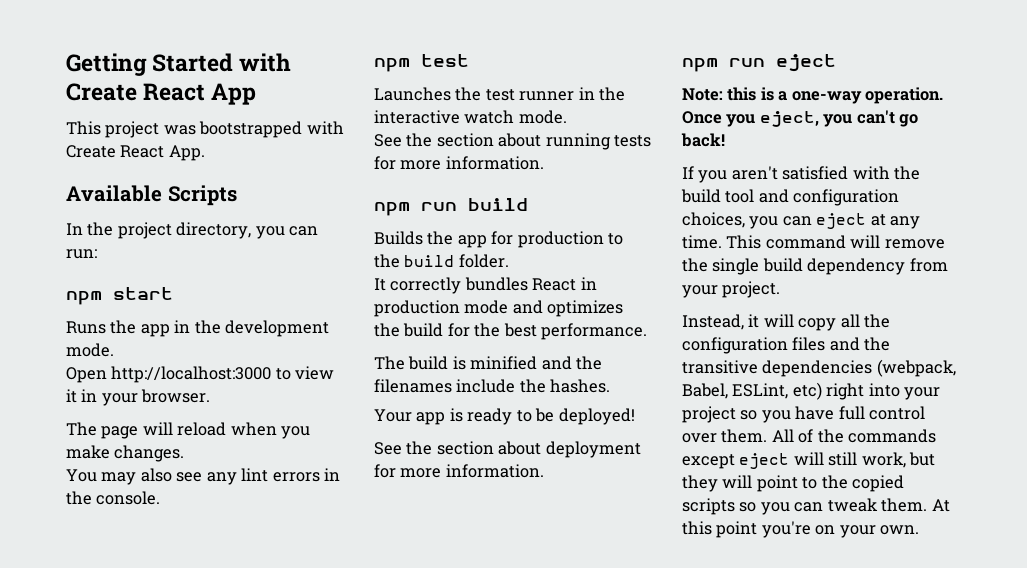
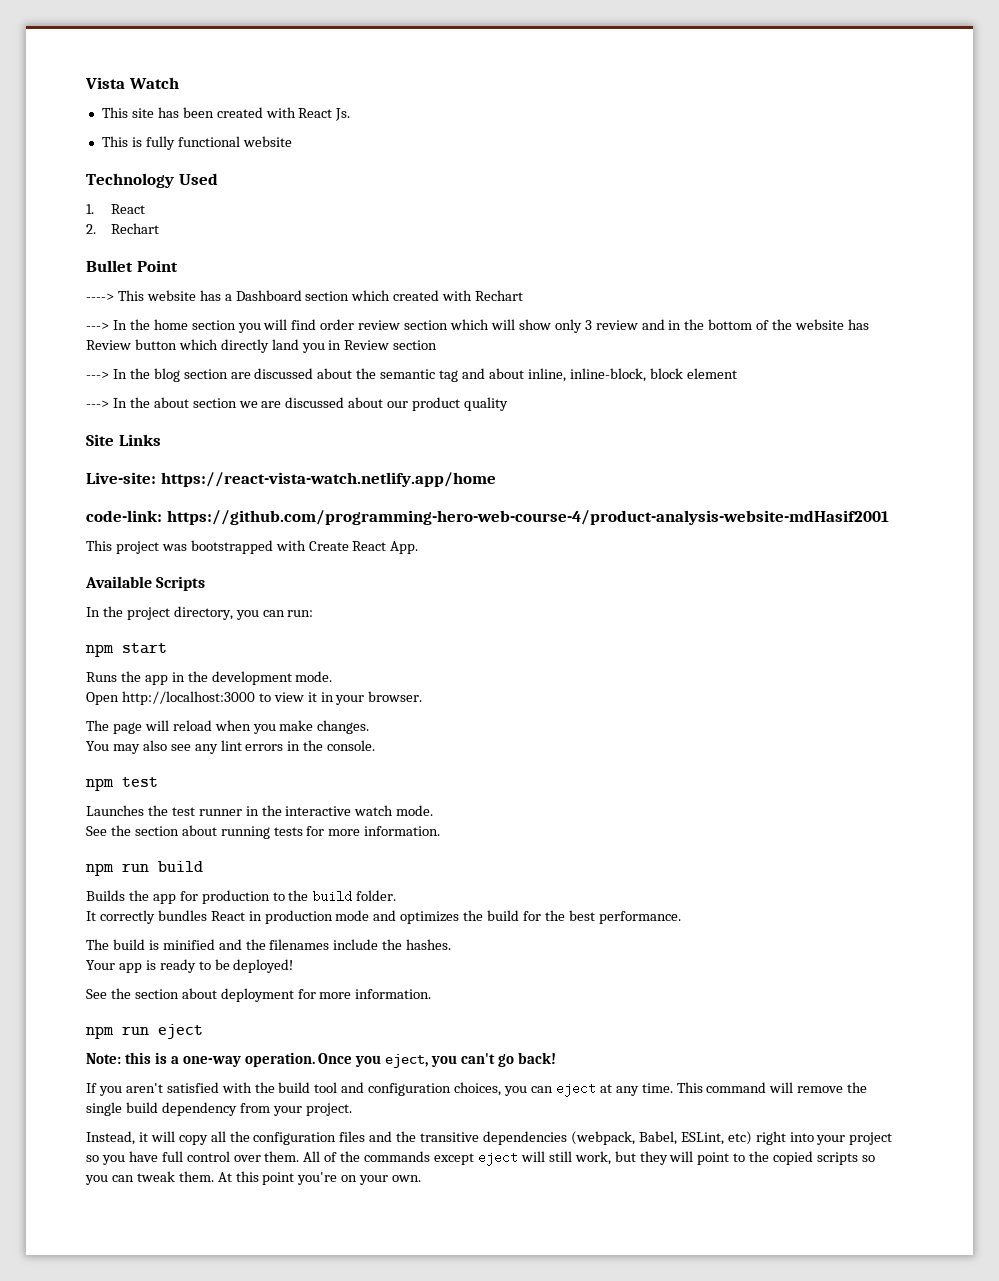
- Getting Started with Create React App
+ Vista Watch
+ This site has been created with React Js.
+ This is fully functional website
+ Technology Used
+ 1. React
+ 2. Rechart
+ Bullet Point
+ ----> This website has a Dashboard section which created with Rechart
+ ---> In the home section you will find order review section which will show only 3 review and in the bottom of the website has Review button which directly land you in Review section
+ ---> In the blog section are discussed about the semantic tag and about inline, inline-block, block element
+ ---> In the about section we are discussed about our product quality
+ Site Links
+ Live-site: https://react-vista-watch.netlify.app/home
+ code-link: https://github.com/programming-hero-web-course-4/product-analysis-website-mdHasif2001

